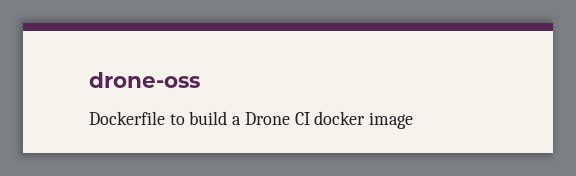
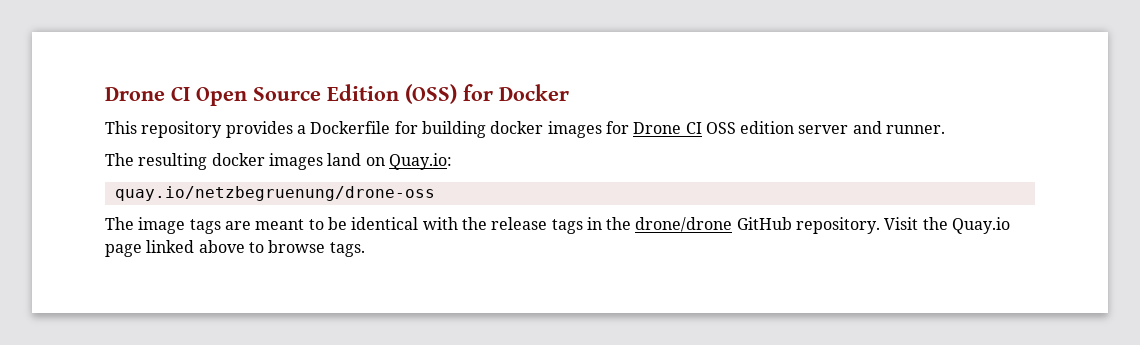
- drone-oss
- Dockerfile to build a Drone CI docker image
+ Drone CI Open Source Edition (OSS) for Docker
+ This repository provides a Dockerfile for building docker images for Drone CI OSS edition server and runner.
+ The resulting docker images land on Quay.io:
+ quay.io/netzbegruenung/drone-oss
+ The image tags are meant to be identical with the release tags in the drone/drone GitHub repository. Visit the Quay.io page linked above to browse tags.

